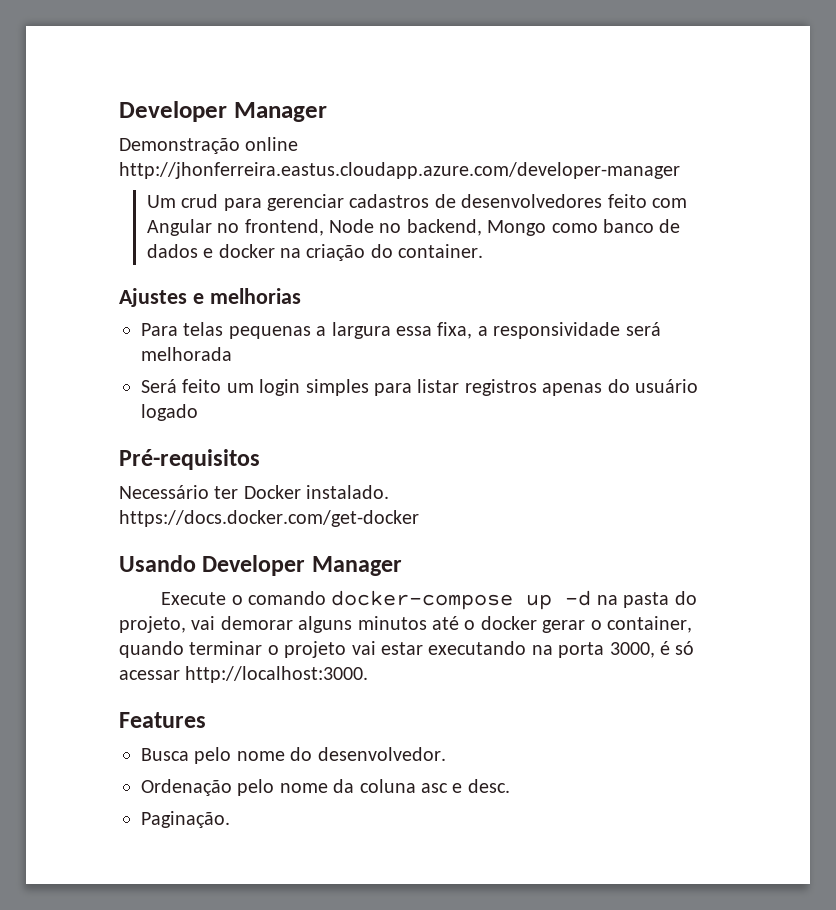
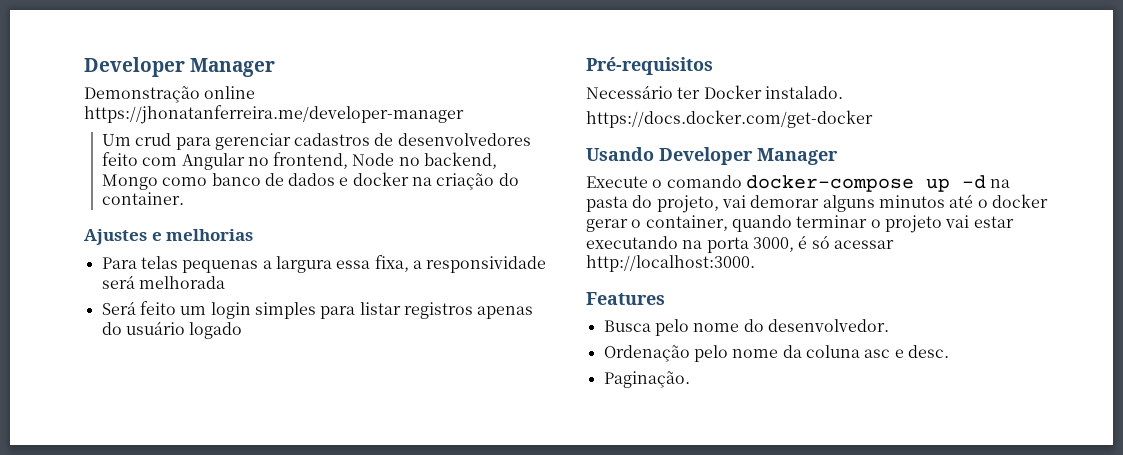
- Demonstração online http://jhonferreira.eastus.cloudapp.azure.com/developer-manager
+ Demonstração online https://jhonatanferreira.me/developer-manager

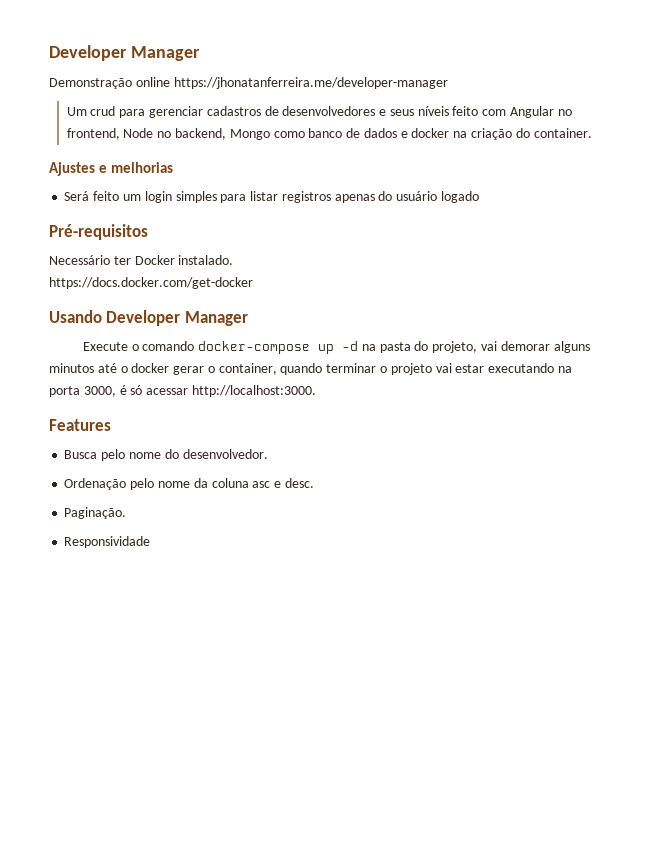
- Um crud para gerenciar cadastros de desenvolvedores feito com Angular no frontend, Node no backend, Mongo como banco de dados e docker na criação do container.
+ Um crud para gerenciar cadastros de desenvolvedores e seus níveis feito com Angular no frontend, Node no backend, Mongo como banco de dados e docker na criação do container.
- Para telas pequenas a largura essa fixa, a responsividade será melhorada
+ Responsividade

